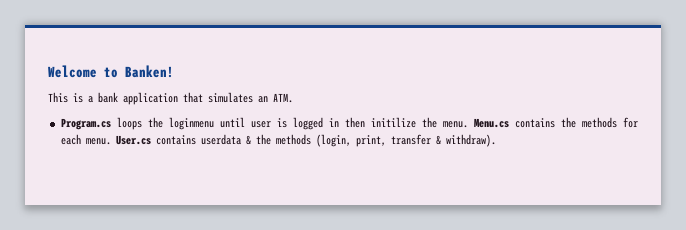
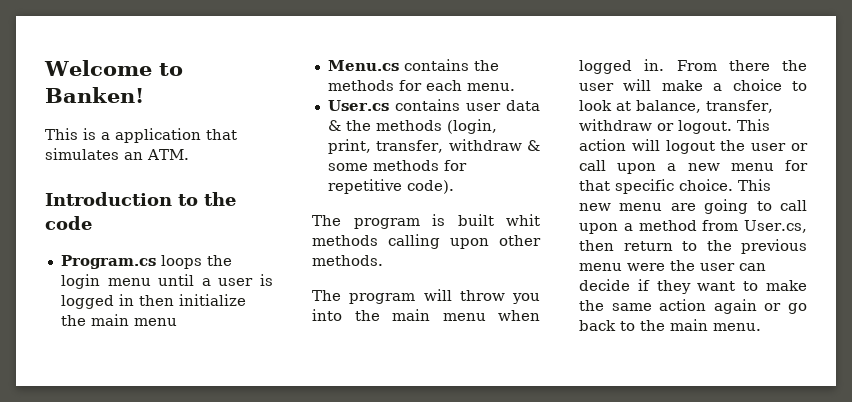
- This is a bank application that simulates an ATM.
+ This is a application that simulates an ATM.
+ Introduction to the code
- Program.cs loops the loginmenu until user is logged in then initilize the menu. Menu.cs contains the methods for each menu. User.cs contains userdata & the methods (login, print, transfer & withdraw).
+ Program.cs loops the login menu until a user is logged in then initialize the main menu
+ Menu.cs contains the methods for each menu.
+ User.cs contains user data & the methods (login, print, transfer, withdraw & some methods for repetitive code).
+ The program is built whit methods calling upon other methods.
+ The program will throw you into the main menu when logged in. From there the user will make a choice to look at balance, transfer, withdraw or logout. This action will logout the user or call upon a new menu for that specific choice. This new menu are going to call upon a method from User.cs, then return to the previous menu were the user can decide if they want to make the same action again or go back to the main menu.

